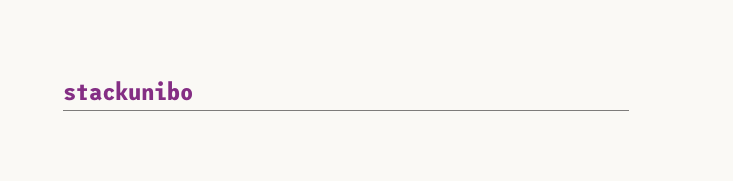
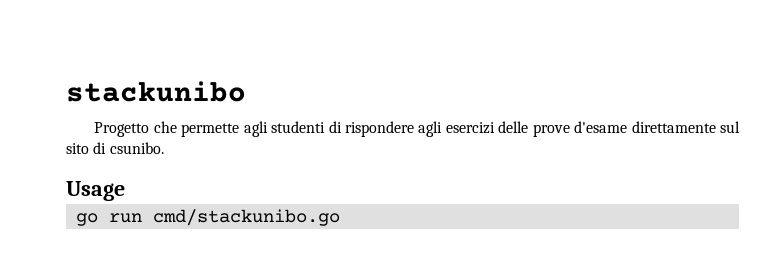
+ Progetto che permette agli studenti di rispondere agli esercizi delle prove d'esame direttamente sul sito di csunibo.
+ Usage
+ go run cmd/stackunibo.go

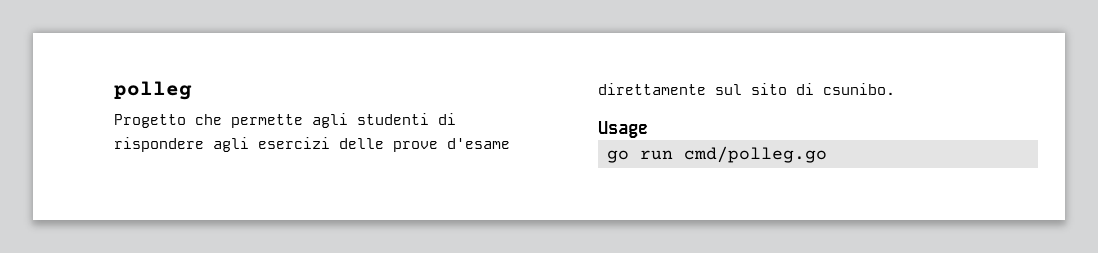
- stackunibo
+ polleg
- go run cmd/stackunibo.go
+ go run cmd/polleg.go

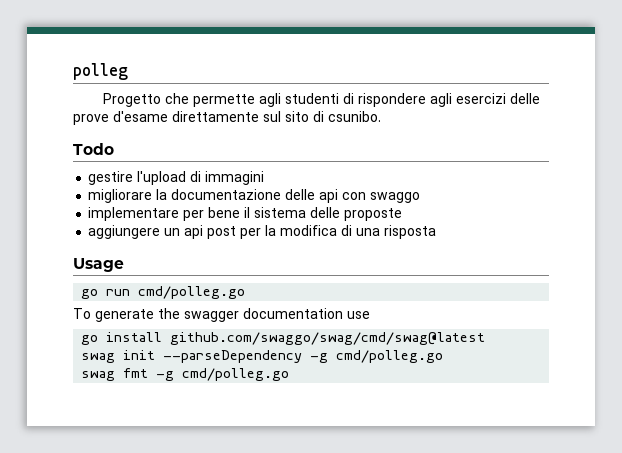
+ Todo
+ gestire l'upload di immagini
+ migliorare la documentazione delle api con swaggo
+ implementare per bene il sistema delle proposte
+ aggiungere un api post per la modifica di una risposta
  Usage
  go run cmd/polleg.go
+ To generate the swagger documentation use
+ go install github.com/swaggo/swag/cmd/swag@latest
+ swag init --parseDependency -g cmd/polleg.go
+ swag fmt -g cmd/polleg.go

